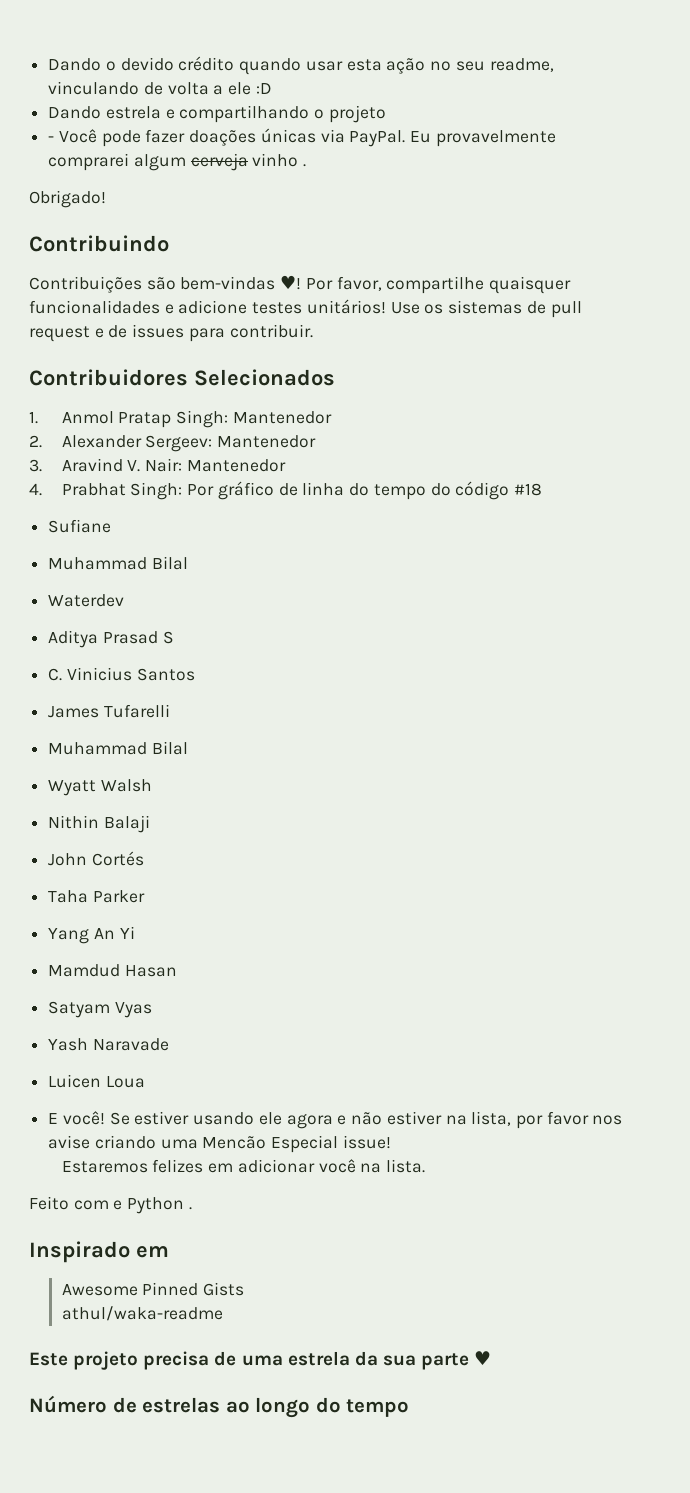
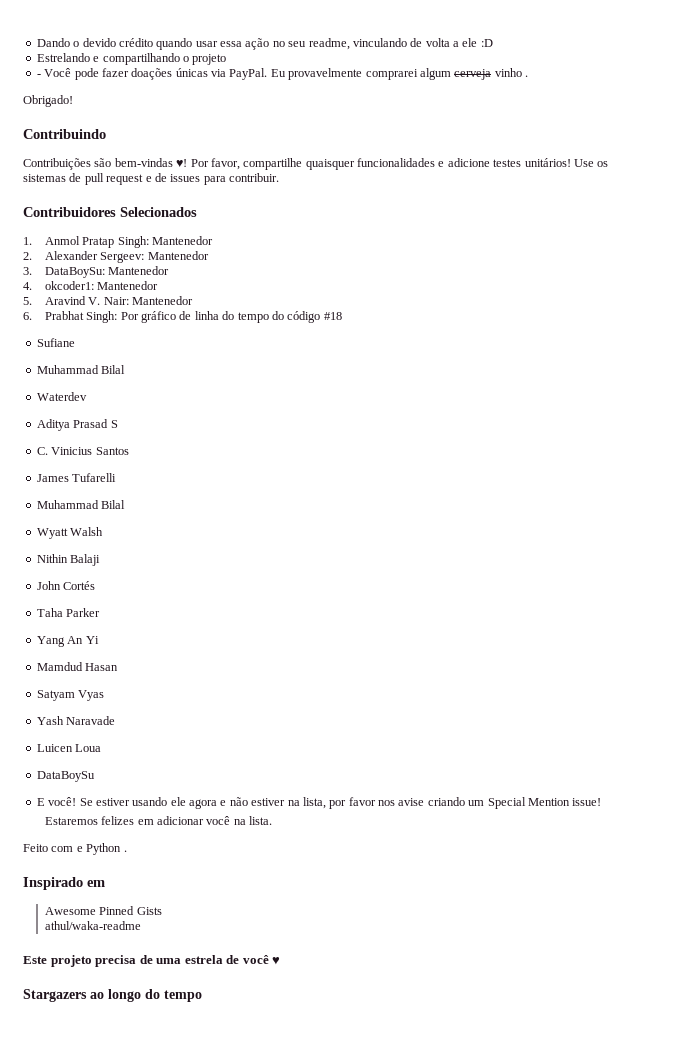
- Dando o devido crédito quando usar esta ação no seu readme, vinculando de volta a ele :D
+ Dando o devido crédito quando usar essa ação no seu readme, vinculando de volta a ele :D
- Dando estrela e compartilhando o projeto
+ Estrelando e compartilhando o projeto
- 3. Aravind V. Nair: Mantenedor
+ 3. DataBoySu: Mantenedor
+ 4. okcoder1: Mantenedor
+ 5. Aravind V. Nair: Mantenedor
- 4. Prabhat Singh: Por gráfico de linha do tempo do código #18
+ 6. Prabhat Singh: Por gráfico de linha do tempo do código #18
+ DataBoySu
- Se estiver usando ele agora e não estiver na lista, por favor nos avise criando uma Mencão Especial issue!
+ Se estiver usando ele agora e não estiver na lista, por favor nos avise criando um Special Mention issue!
- Este projeto precisa de uma estrela da sua parte ♥
- Número de estrelas ao longo do tempo
+ Este projeto precisa de uma estrela de você ♥
+ Stargazers ao longo do tempo

